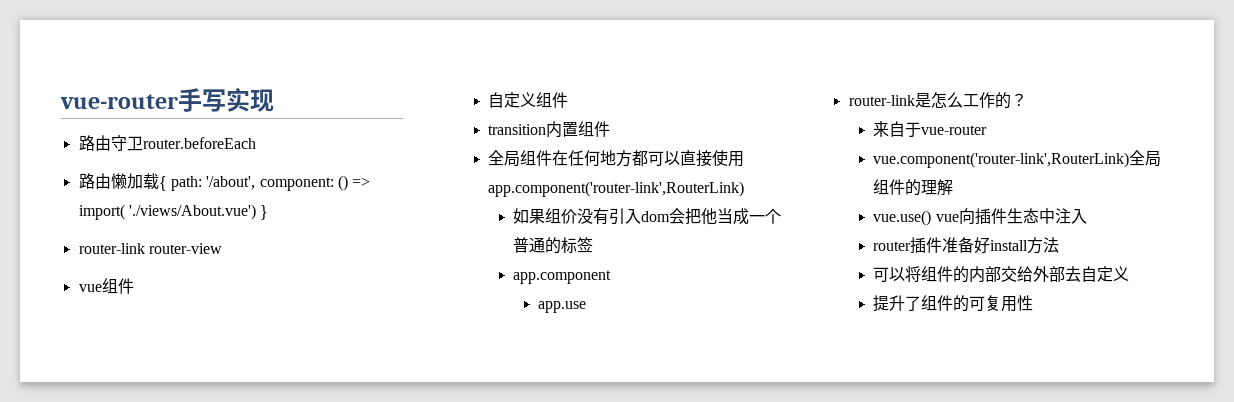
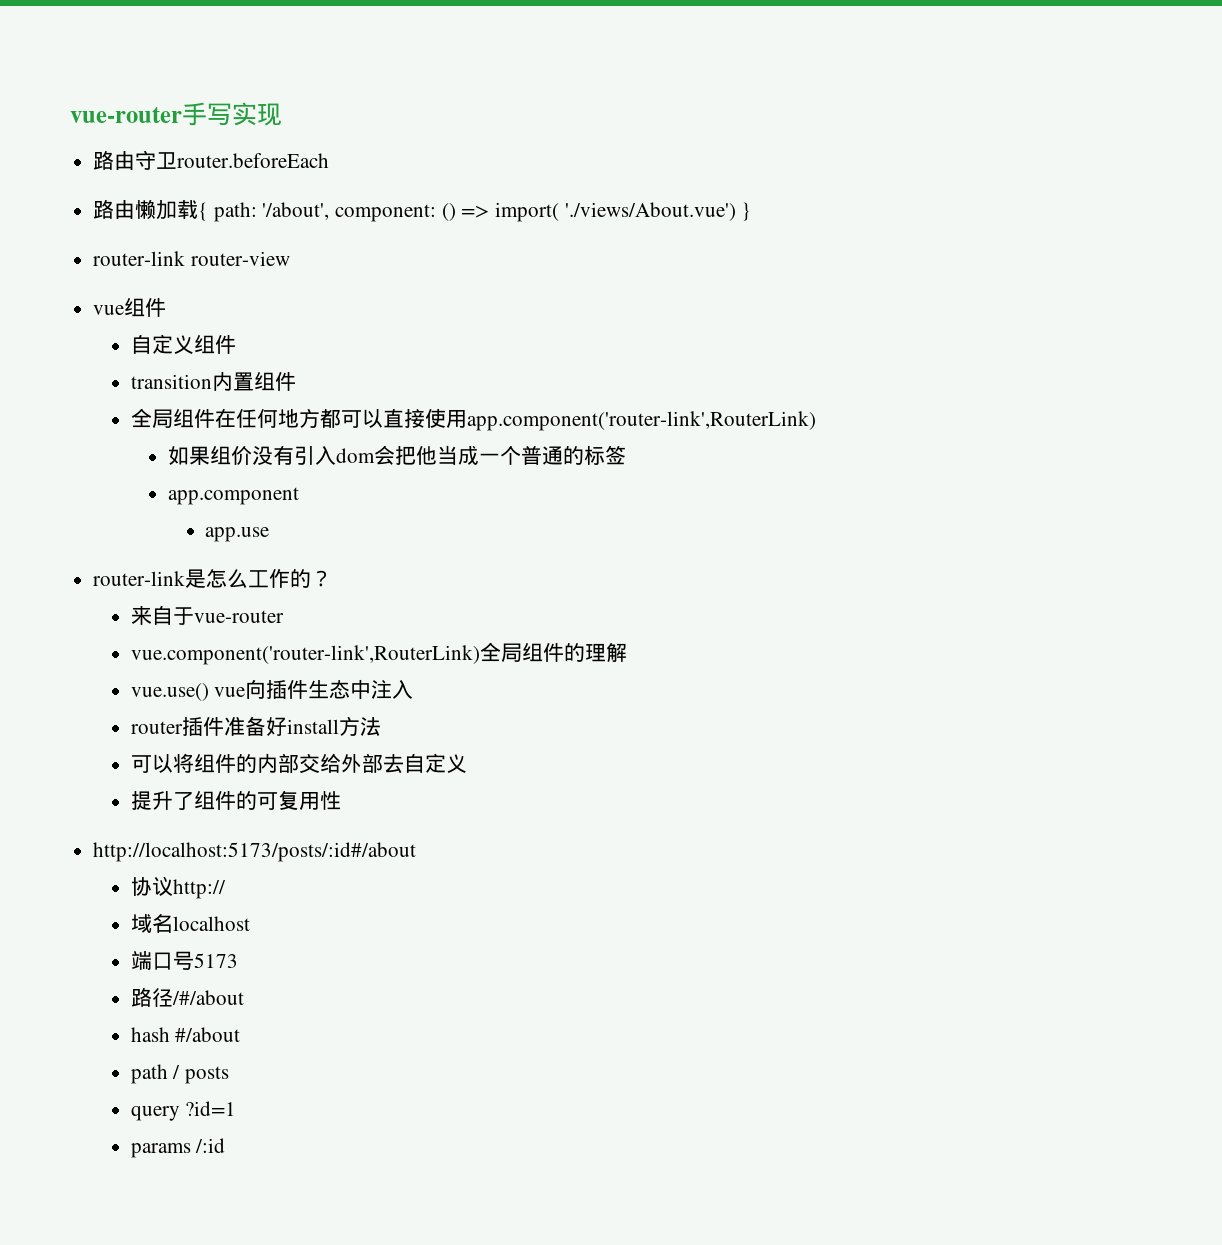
+ http://localhost:5173/posts/:id#/about
+ 协议http://
+ 域名localhost
+ 端口号5173
+ 路径/#/about
+ hash #/about
+ path / posts
+ query ?id=1
+ params /:id

